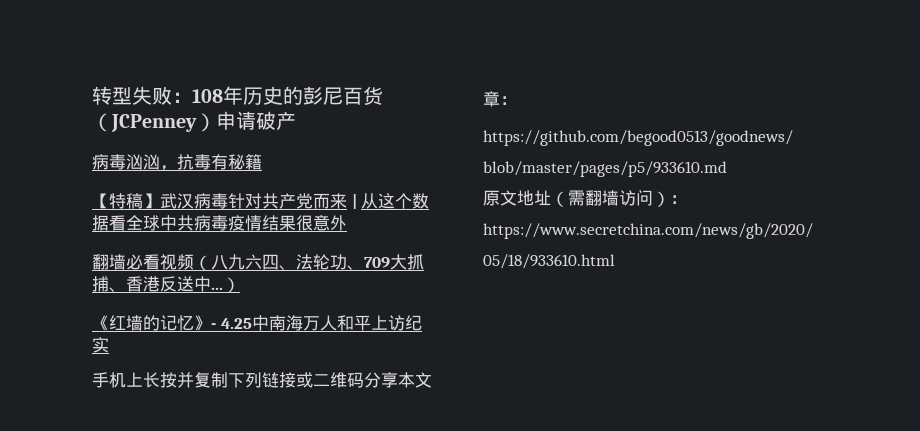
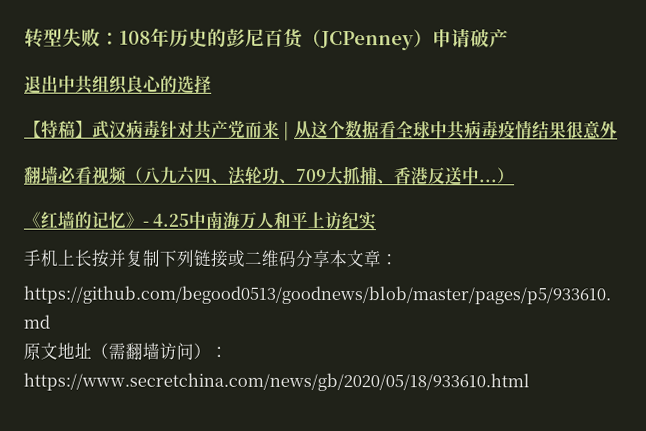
- 病毒汹汹，抗毒有秘籍
+ 退出中共组织良心的选择

